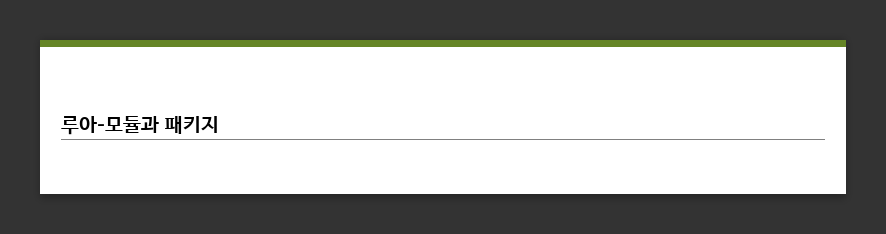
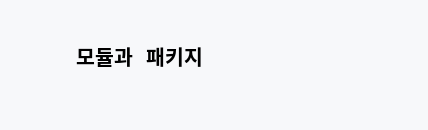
- 루아-모듈과 패키지
+ 모듈과 패키지

